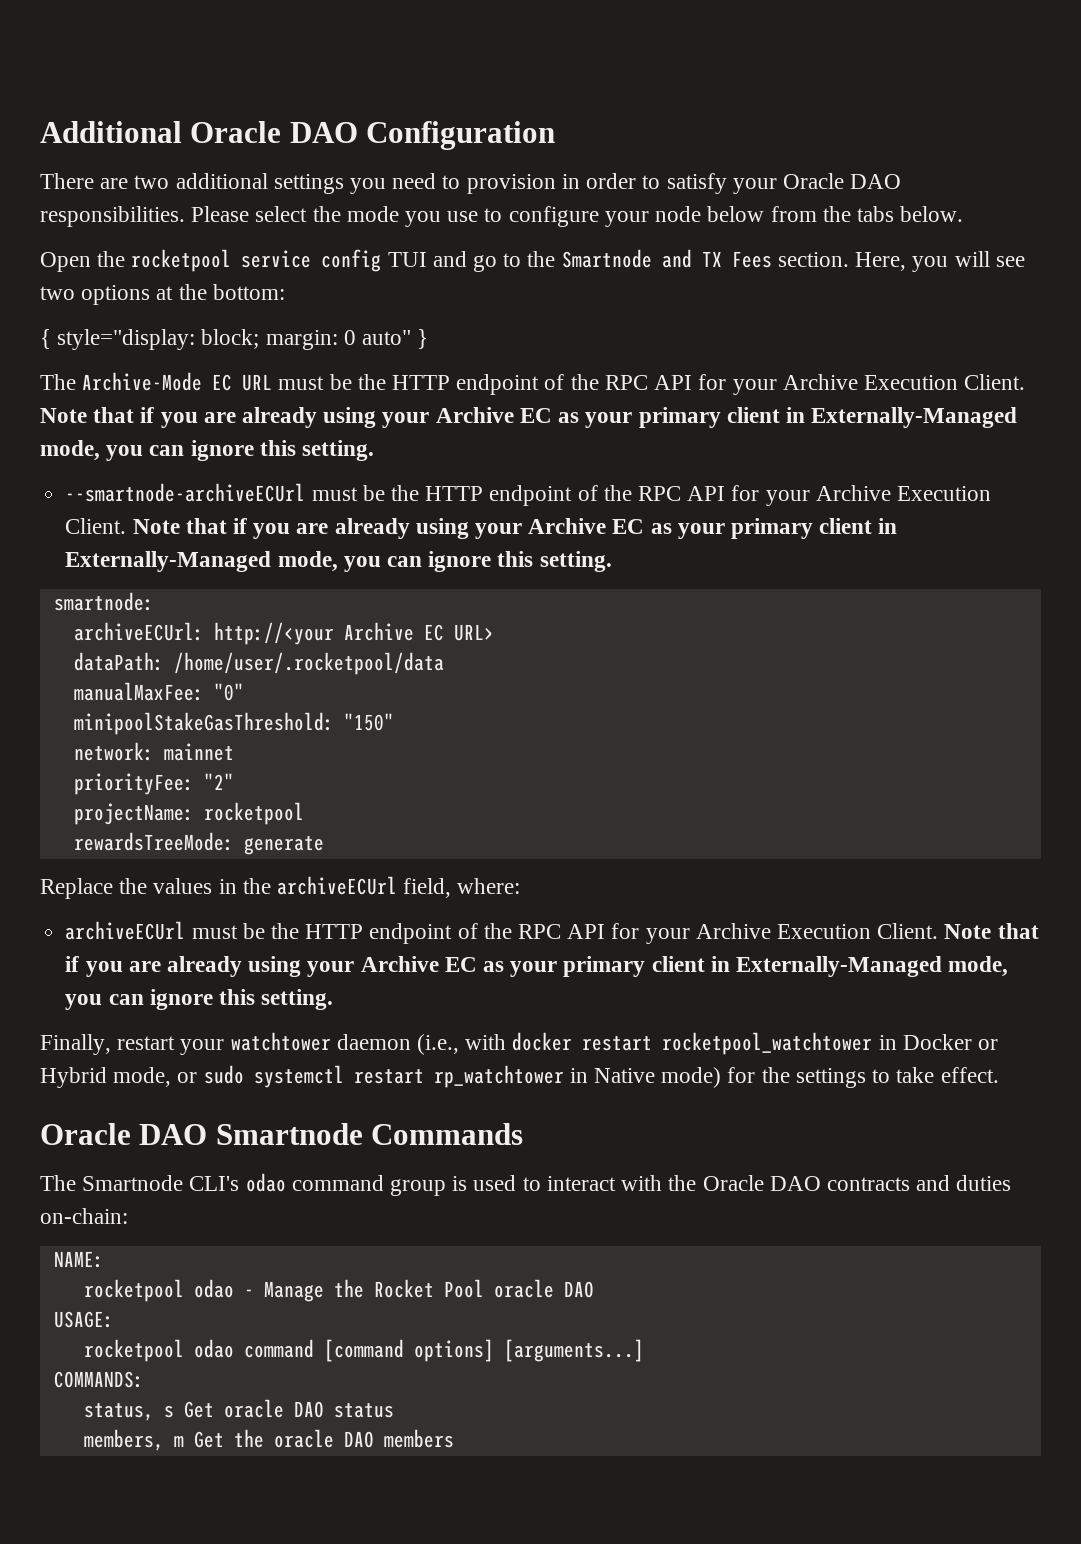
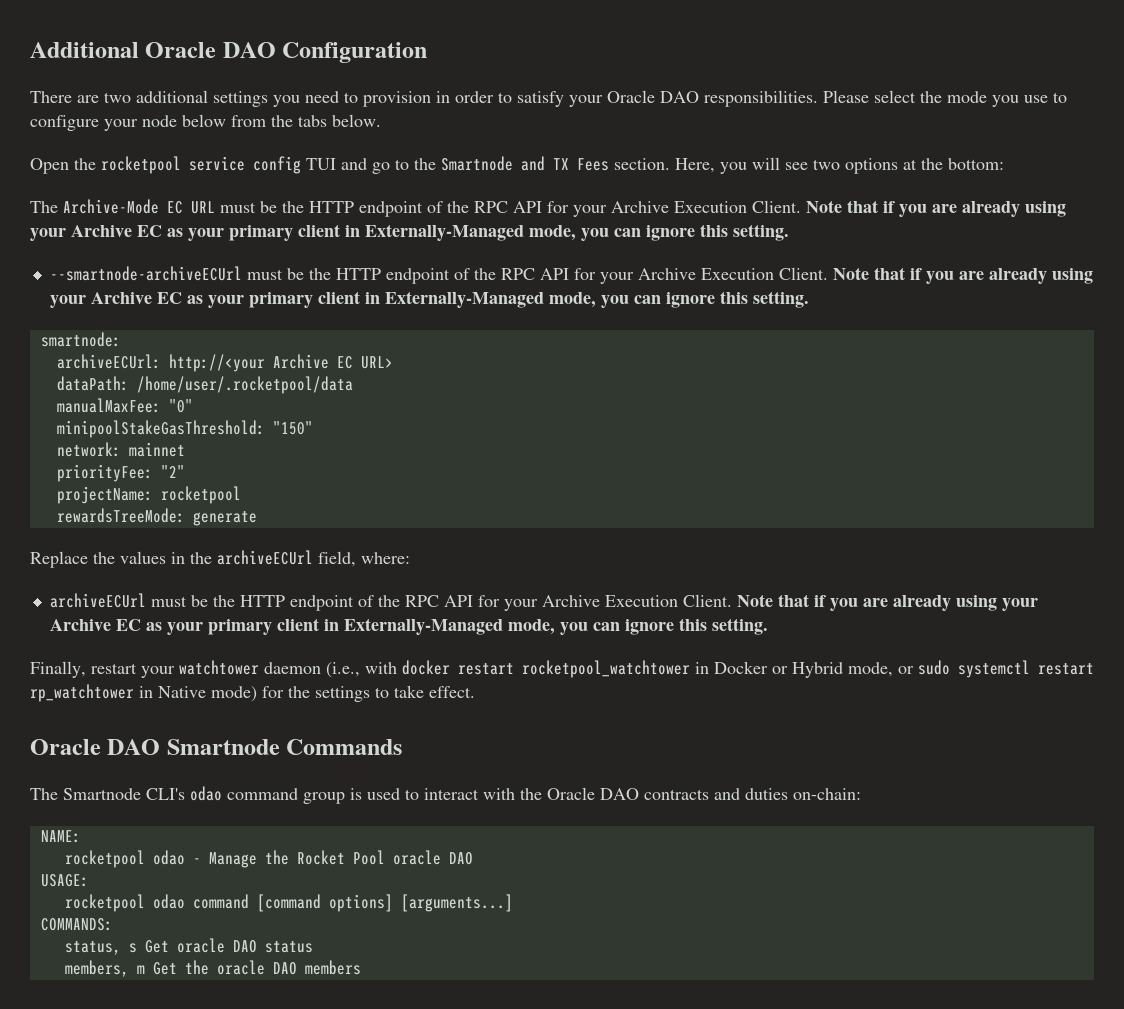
- { style="display: block; margin: 0 auto" }

